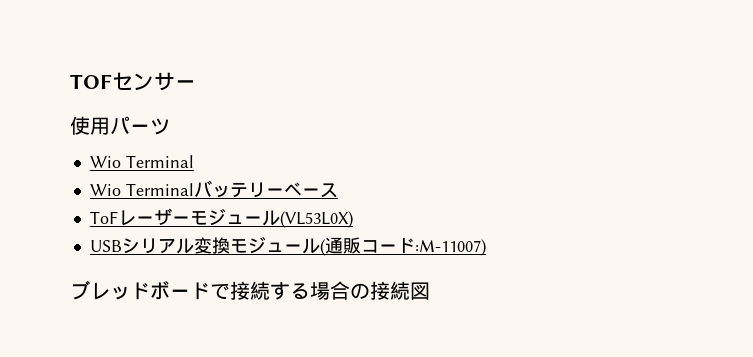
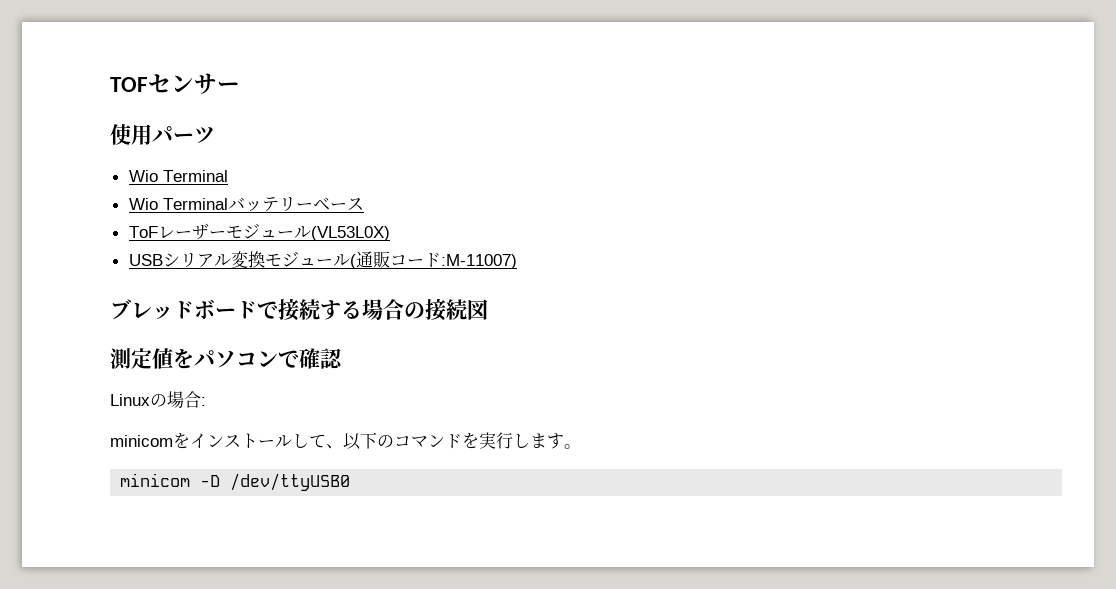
+ 測定値をパソコンで確認
+ Linuxの場合:
+ minicomをインストールして、以下のコマンドを実行します。
+ minicom -D /dev/ttyUSB0

